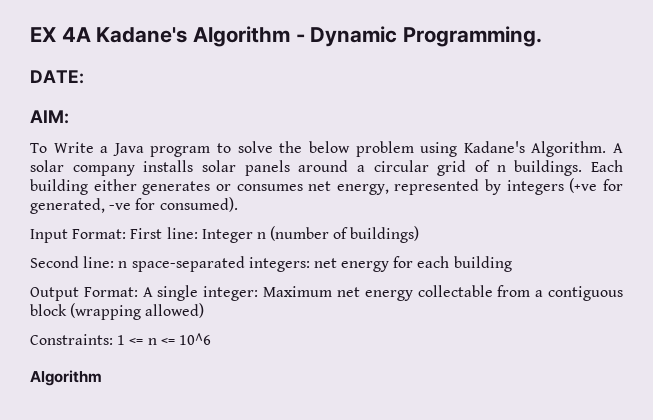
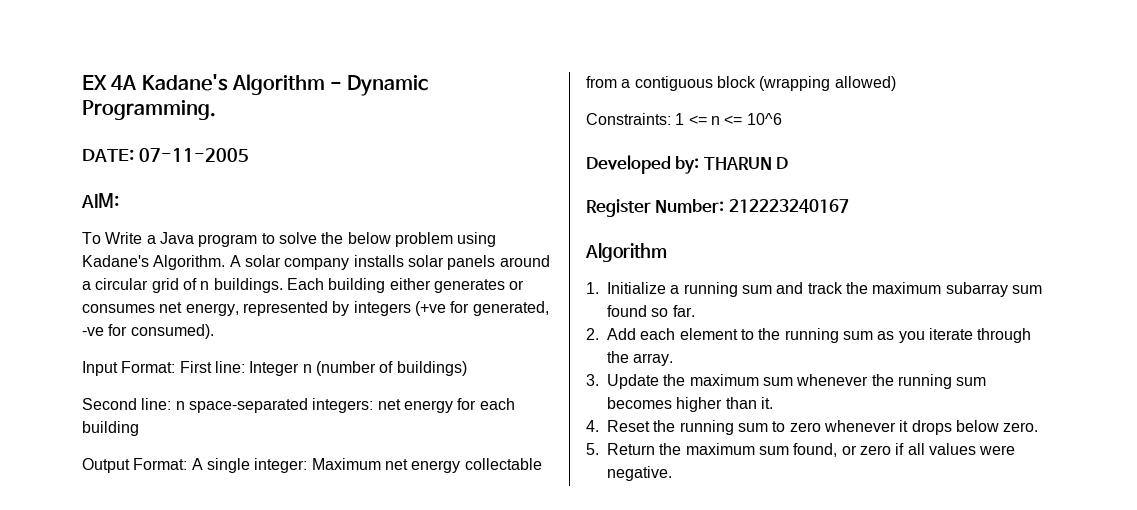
- DATE:
+ DATE: 07-11-2005
  Constraints: 1 <= n <= 10^6
+ Developed by: THARUN D
+ Register Number: 212223240167
  Algorithm
+ 1. Initialize a running sum and track the maximum subarray sum found so far.
+ 2. Add each element to the running sum as you iterate through the array.
+ 3. Update the maximum sum whenever the running sum becomes higher than it.
+ 4. Reset the running sum to zero whenever it drops below zero.
+ 5. Return the maximum sum found, or zero if all values were negative.

